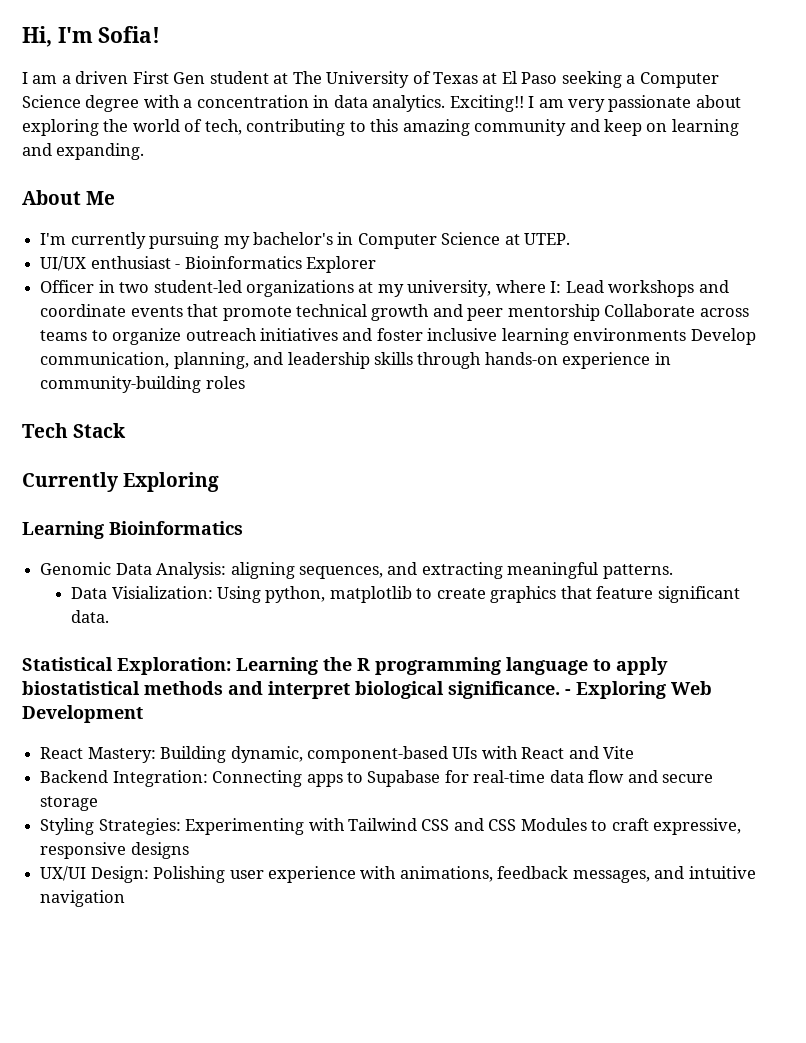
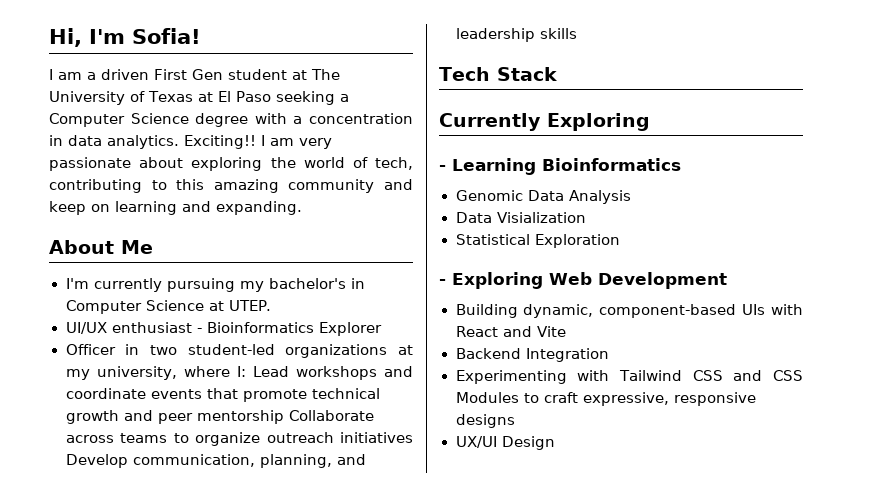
- Officer in two student-led organizations at my university, where I: Lead workshops and coordinate events that promote technical growth and peer mentorship Collaborate across teams to organize outreach initiatives and foster inclusive learning environments Develop communication, planning, and leadership skills through hands-on experience in community-building roles
+ Officer in two student-led organizations at my university, where I: Lead workshops and coordinate events that promote technical growth and peer mentorship Collaborate across teams to organize outreach initiatives Develop communication, planning, and leadership skills
- Learning Bioinformatics
+ - Learning Bioinformatics
- Genomic Data Analysis: aligning sequences, and extracting meaningful patterns.
- Data Visialization: Using python, matplotlib to create graphics that feature significant data.
- Statistical Exploration: Learning the R programming language to apply biostatistical methods and interpret biological significance. - Exploring Web Development
+ Genomic Data Analysis
+ Data Visialization
+ Statistical Exploration
+ - Exploring Web Development
- React Mastery: Building dynamic, component-based UIs with React and Vite
+ Building dynamic, component-based UIs with React and Vite
- Backend Integration: Connecting apps to Supabase for real-time data flow and secure storage
- Styling Strategies: Experimenting with Tailwind CSS and CSS Modules to craft expressive, responsive designs
+ Backend Integration
+ Experimenting with Tailwind CSS and CSS Modules to craft expressive, responsive designs
- UX/UI Design: Polishing user experience with animations, feedback messages, and intuitive navigation
+ UX/UI Design

